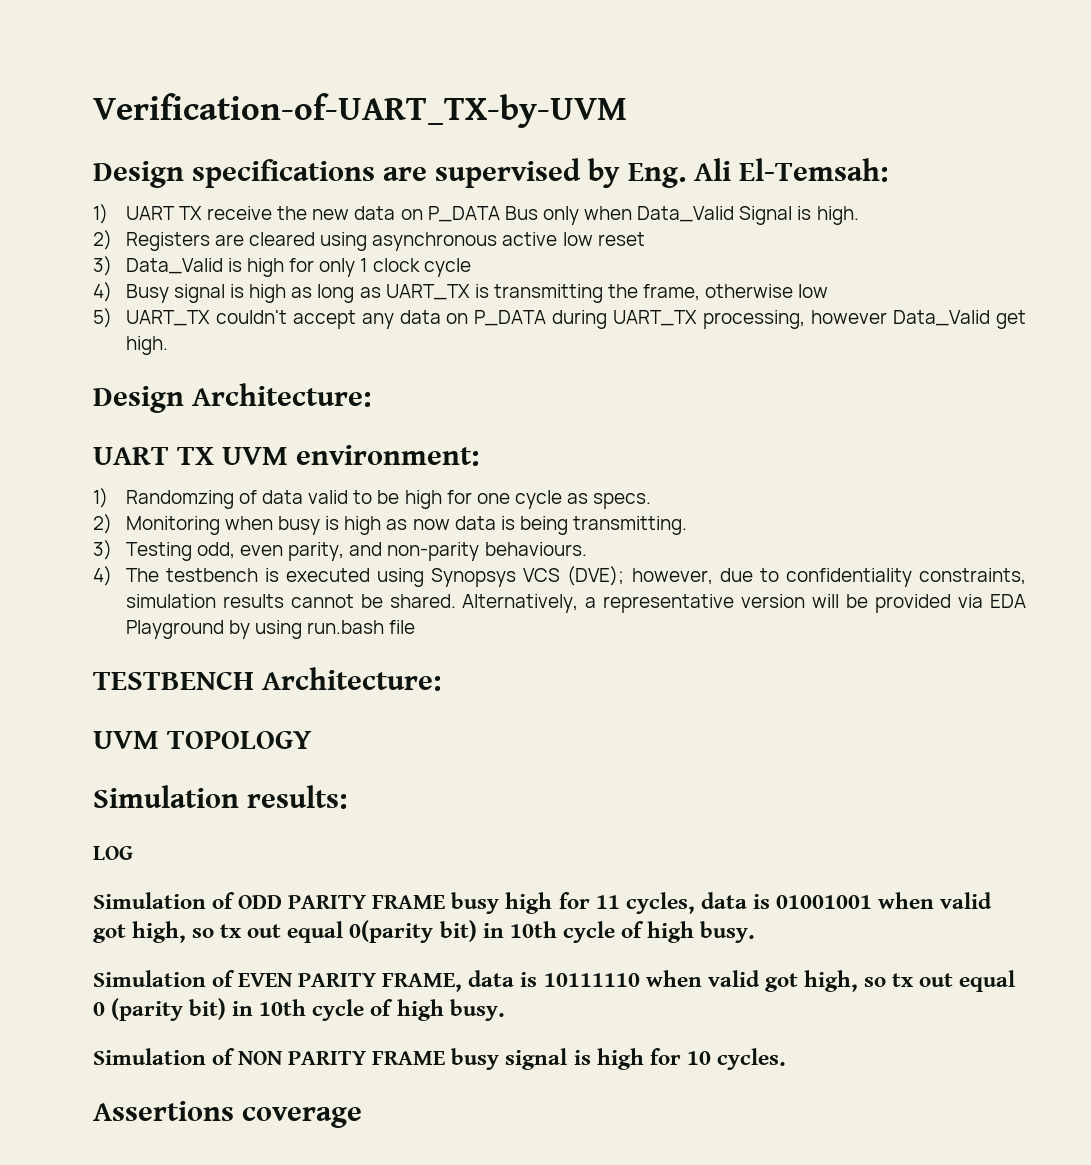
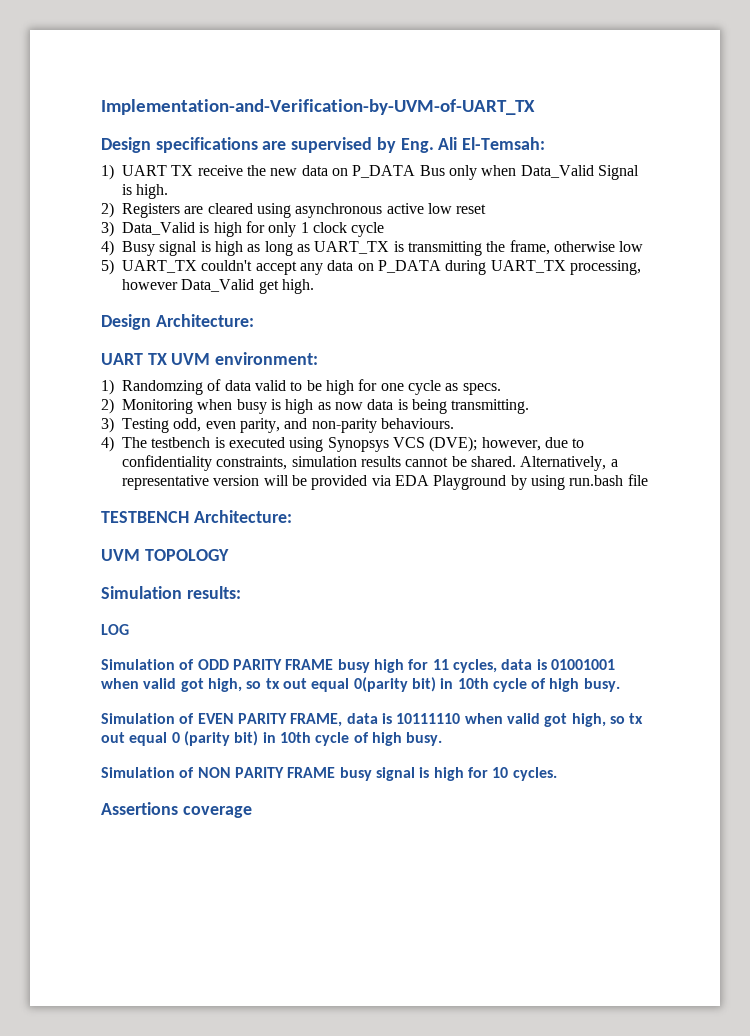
- Verification-of-UART_TX-by-UVM
+ Implementation-and-Verification-by-UVM-of-UART_TX

